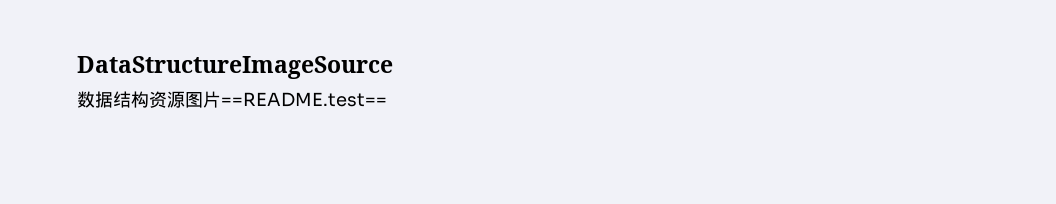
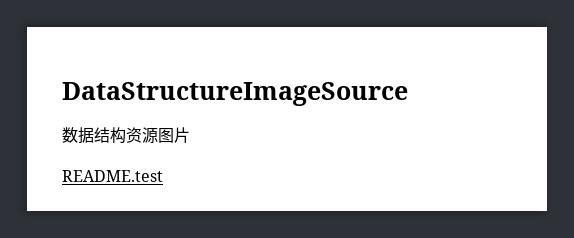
- 数据结构资源图片==README.test==
+ 数据结构资源图片
+ README.test

